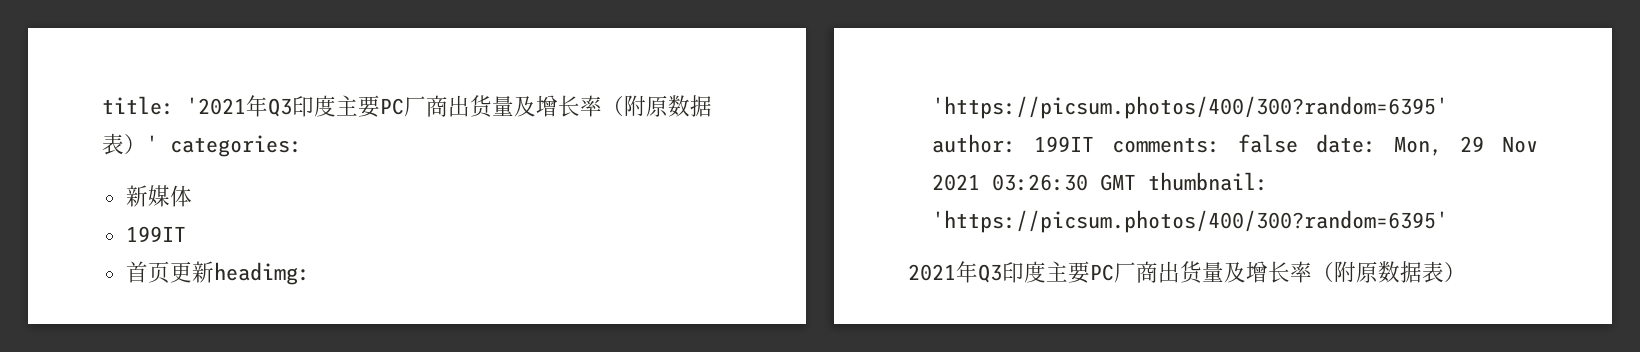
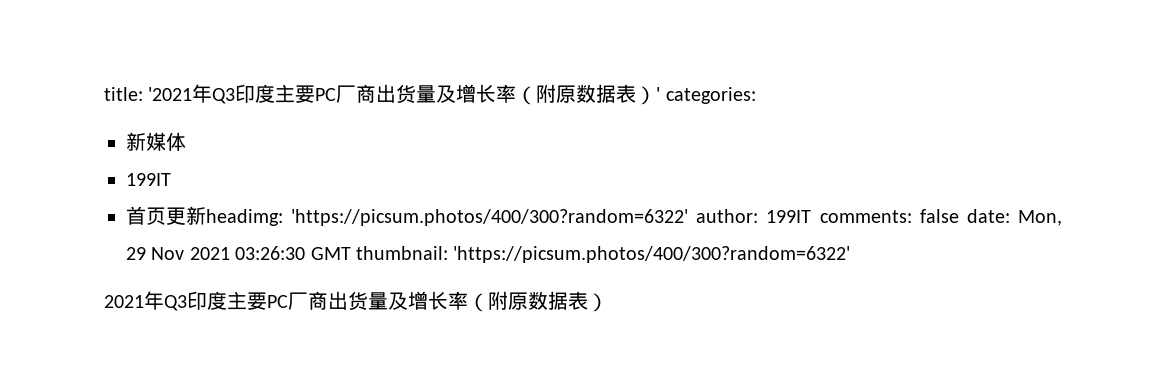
- 首页更新headimg: 'https://picsum.photos/400/300?random=6395' author: 199IT comments: false date: Mon, 29 Nov 2021 03:26:30 GMT thumbnail: 'https://picsum.photos/400/300?random=6395'
+ 首页更新headimg: 'https://picsum.photos/400/300?random=6322' author: 199IT comments: false date: Mon, 29 Nov 2021 03:26:30 GMT thumbnail: 'https://picsum.photos/400/300?random=6322'

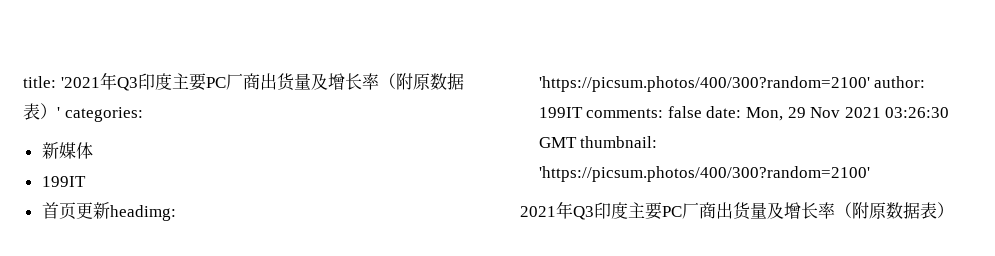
- 首页更新headimg: 'https://picsum.photos/400/300?random=6322' author: 199IT comments: false date: Mon, 29 Nov 2021 03:26:30 GMT thumbnail: 'https://picsum.photos/400/300?random=6322'
+ 首页更新headimg: 'https://picsum.photos/400/300?random=2100' author: 199IT comments: false date: Mon, 29 Nov 2021 03:26:30 GMT thumbnail: 'https://picsum.photos/400/300?random=2100'

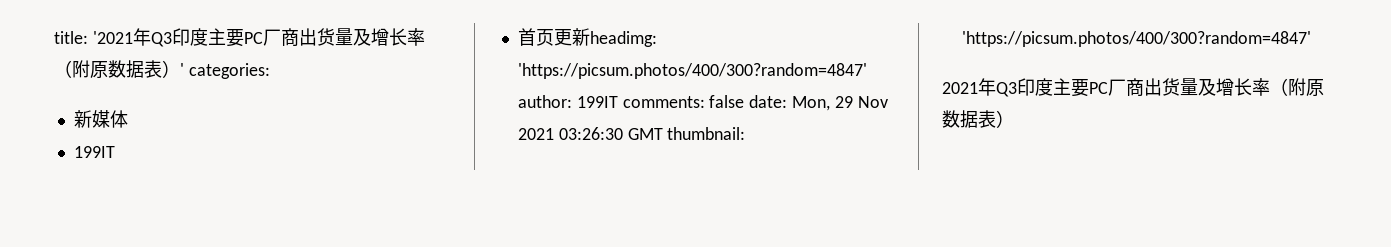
- 首页更新headimg: 'https://picsum.photos/400/300?random=2100' author: 199IT comments: false date: Mon, 29 Nov 2021 03:26:30 GMT thumbnail: 'https://picsum.photos/400/300?random=2100'
+ 首页更新headimg: 'https://picsum.photos/400/300?random=4847' author: 199IT comments: false date: Mon, 29 Nov 2021 03:26:30 GMT thumbnail: 'https://picsum.photos/400/300?random=4847'

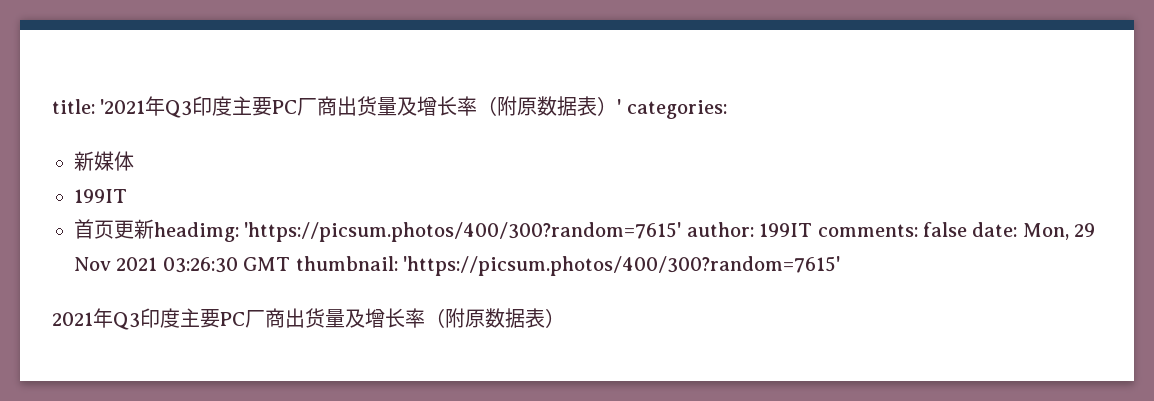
- 首页更新headimg: 'https://picsum.photos/400/300?random=4847' author: 199IT comments: false date: Mon, 29 Nov 2021 03:26:30 GMT thumbnail: 'https://picsum.photos/400/300?random=4847'
+ 首页更新headimg: 'https://picsum.photos/400/300?random=7615' author: 199IT comments: false date: Mon, 29 Nov 2021 03:26:30 GMT thumbnail: 'https://picsum.photos/400/300?random=7615'

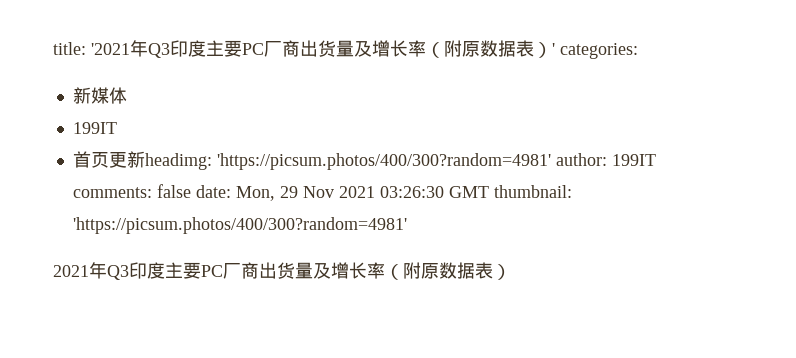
- 首页更新headimg: 'https://picsum.photos/400/300?random=7615' author: 199IT comments: false date: Mon, 29 Nov 2021 03:26:30 GMT thumbnail: 'https://picsum.photos/400/300?random=7615'
+ 首页更新headimg: 'https://picsum.photos/400/300?random=4981' author: 199IT comments: false date: Mon, 29 Nov 2021 03:26:30 GMT thumbnail: 'https://picsum.photos/400/300?random=4981'

